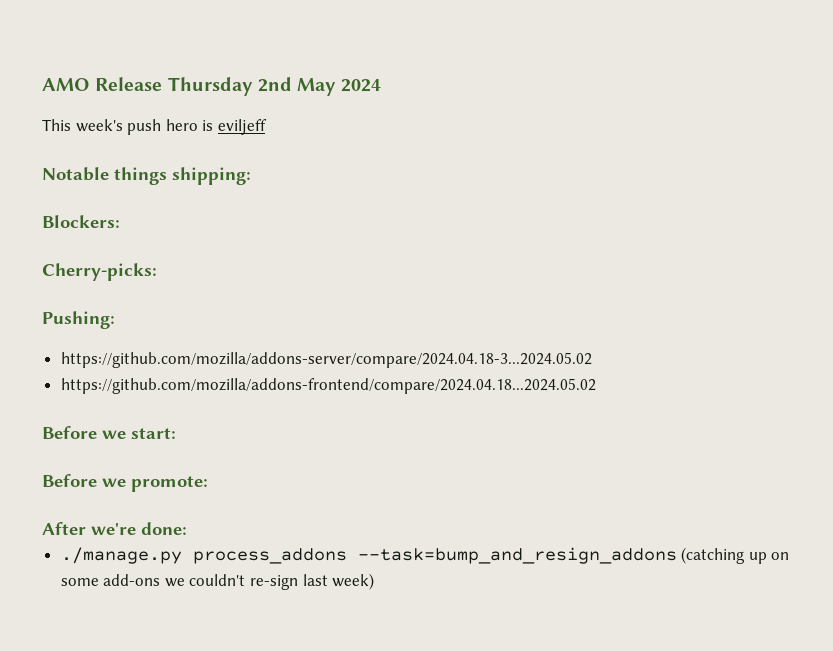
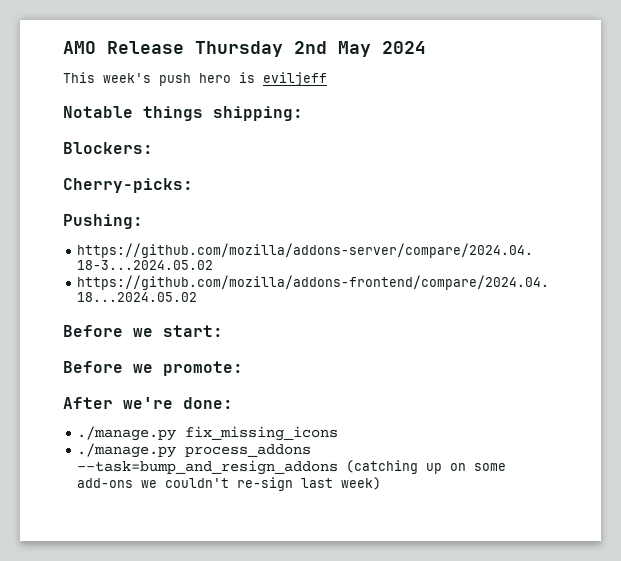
+ ./manage.py fix_missing_icons

